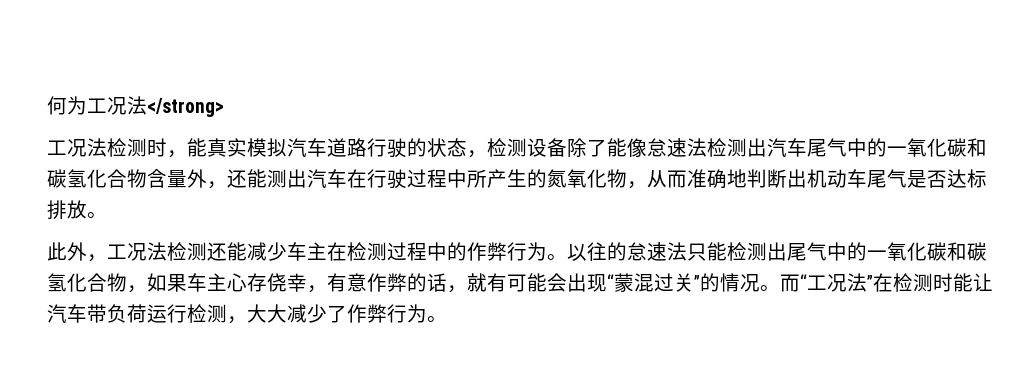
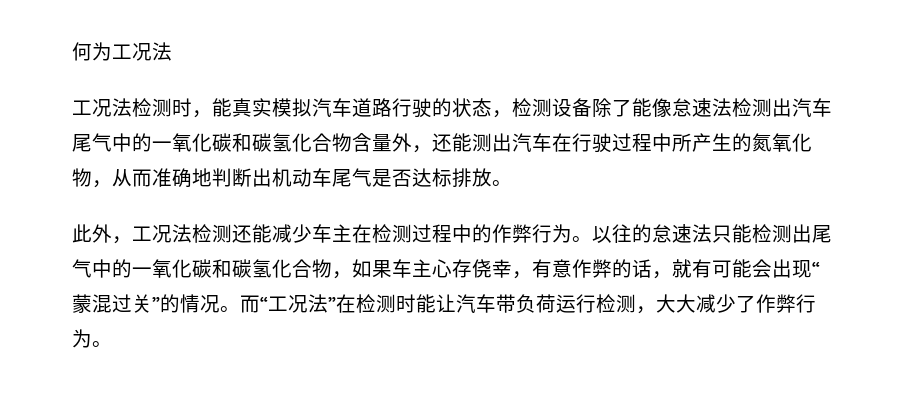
- 何为工况法</strong>
+ 何为工况法

